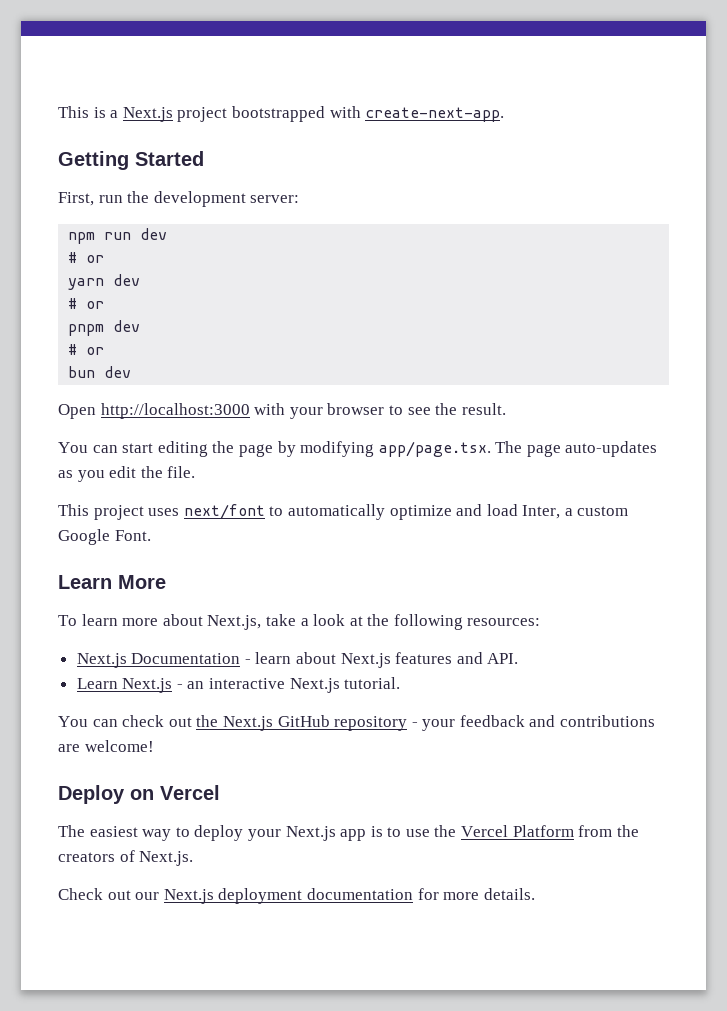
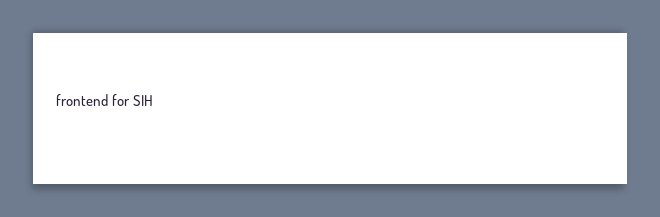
- This is a Next.js project bootstrapped with create-next-app.
- Getting Started
- First, run the development server:
- npm run dev
- # or
- yarn dev
- # or
- pnpm dev
- # or
- bun dev
- Open http://localhost:3000 with your browser to see the result.
- You can start editing the page by modifying app/page.tsx. The page auto-updates as you edit the file.
- This project uses next/font to automatically optimize and load Inter, a custom Google Font.
- Learn More
- To learn more about Next.js, take a look at the following resources:
- Next.js Documentation - learn about Next.js features and API.
- Learn Next.js - an interactive Next.js tutorial.
- You can check out the Next.js GitHub repository - your feedback and contributions are welcome!
- Deploy on Vercel
- The easiest way to deploy your Next.js app is to use the Vercel Platform from the creators of Next.js.
- Check out our Next.js deployment documentation for more details.
+ frontend for SIH

